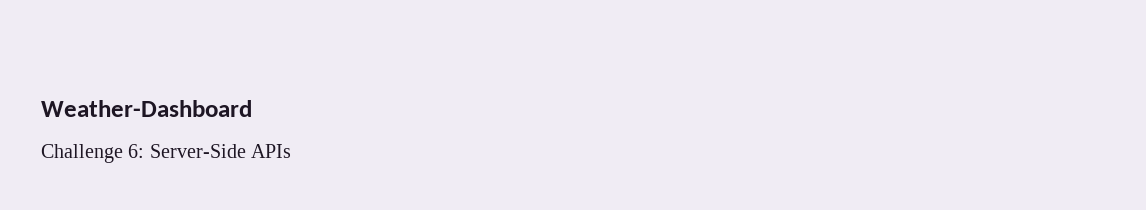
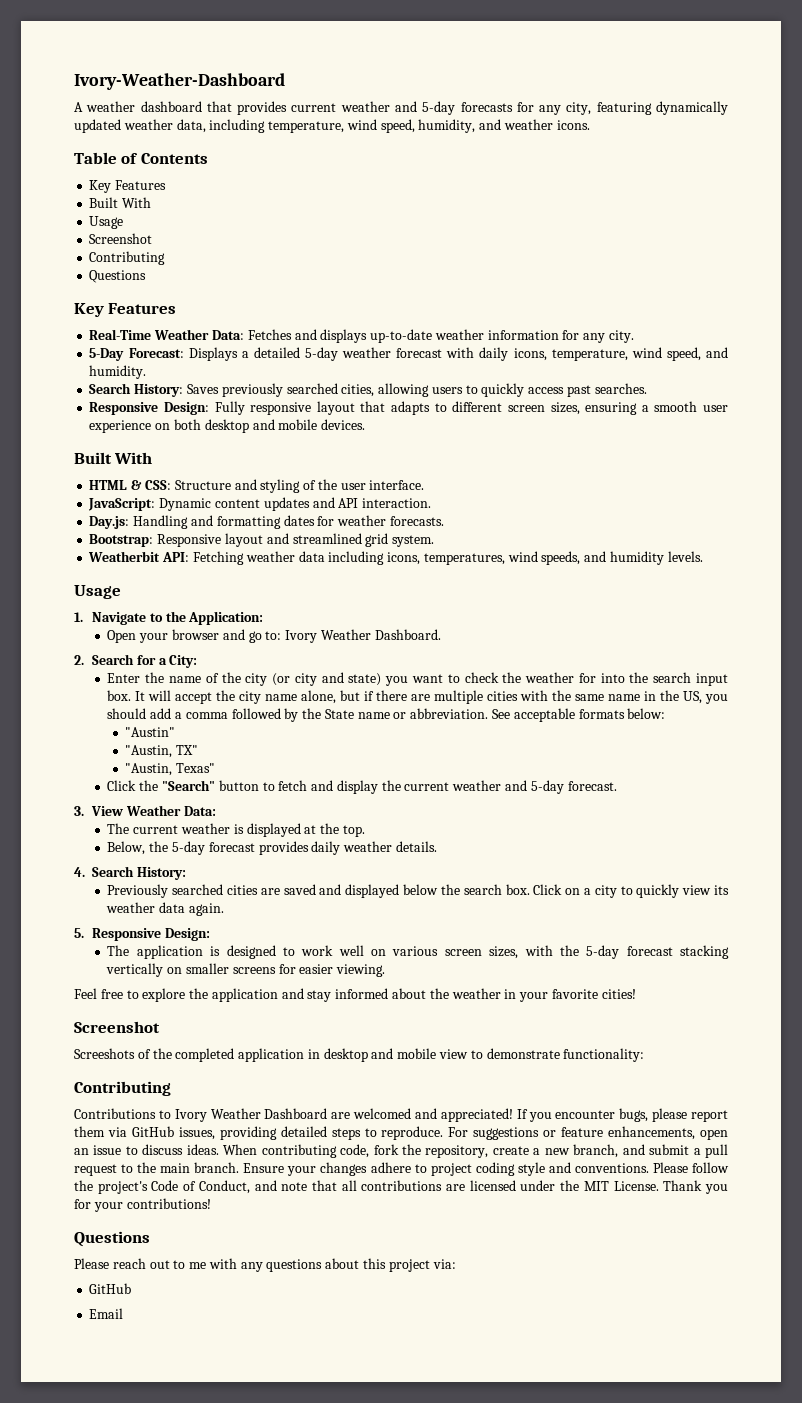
- Weather-Dashboard
- Challenge 6: Server-Side APIs
+ Ivory-Weather-Dashboard
+ A weather dashboard that provides current weather and 5-day forecasts for any city, featuring dynamically updated weather data, including temperature, wind speed, humidity, and weather icons.
+ Table of Contents
+ Key Features
+ Built With
+ Usage
+ Screenshot
+ Contributing
+ Questions
+ Key Features
+ Real-Time Weather Data: Fetches and displays up-to-date weather information for any city.
+ 5-Day Forecast: Displays a detailed 5-day weather forecast with daily icons, temperature, wind speed, and humidity.
+ Search History: Saves previously searched cities, allowing users to quickly access past searches.
+ Responsive Design: Fully responsive layout that adapts to different screen sizes, ensuring a smooth user experience on both desktop and mobile devices.
+ Built With
+ HTML & CSS: Structure and styling of the user interface.
+ JavaScript: Dynamic content updates and API interaction.
+ Day.js: Handling and formatting dates for weather forecasts.
+ Bootstrap: Responsive layout and streamlined grid system.
+ Weatherbit API: Fetching weather data including icons, temperatures, wind speeds, and humidity levels.
+ Usage
+ 1. Navigate to the Application:
+ Open your browser and go to: Ivory Weather Dashboard.
+ 2. Search for a City:
+ Enter the name of the city (or city and state) you want to check the weather for into the search input box. It will accept the city name alone, but if there are multiple cities with the same name in the US, you should add a comma followed by the State name or abbreviation. See acceptable formats below:
+ "Austin"
+ "Austin, TX"
+ "Austin, Texas"
+ Click the "Search" button to fetch and display the current weather and 5-day forecast.
+ 3. View Weather Data:
+ The current weather is displayed at the top.
+ Below, the 5-day forecast provides daily weather details.
+ 4. Search History:
+ Previously searched cities are saved and displayed below the search box. Click on a city to quickly view its weather data again.
+ 5. Responsive Design:
+ The application is designed to work well on various screen sizes, with the 5-day forecast stacking vertically on smaller screens for easier viewing.
+ Feel free to explore the application and stay informed about the weather in your favorite cities!
+ Screenshot
+ Screeshots of the completed application in desktop and mobile view to demonstrate functionality:
+ Contributing
+ Contributions to Ivory Weather Dashboard are welcomed and appreciated! If you encounter bugs, please report them via GitHub issues, providing detailed steps to reproduce. For suggestions or feature enhancements, open an issue to discuss ideas. When contributing code, fork the repository, create a new branch, and submit a pull request to the main branch. Ensure your changes adhere to project coding style and conventions. Please follow the project's Code of Conduct, and note that all contributions are licensed under the MIT License. Thank you for your contributions!
+ Questions
+ Please reach out to me with any questions about this project via:
+ GitHub
+ Email

